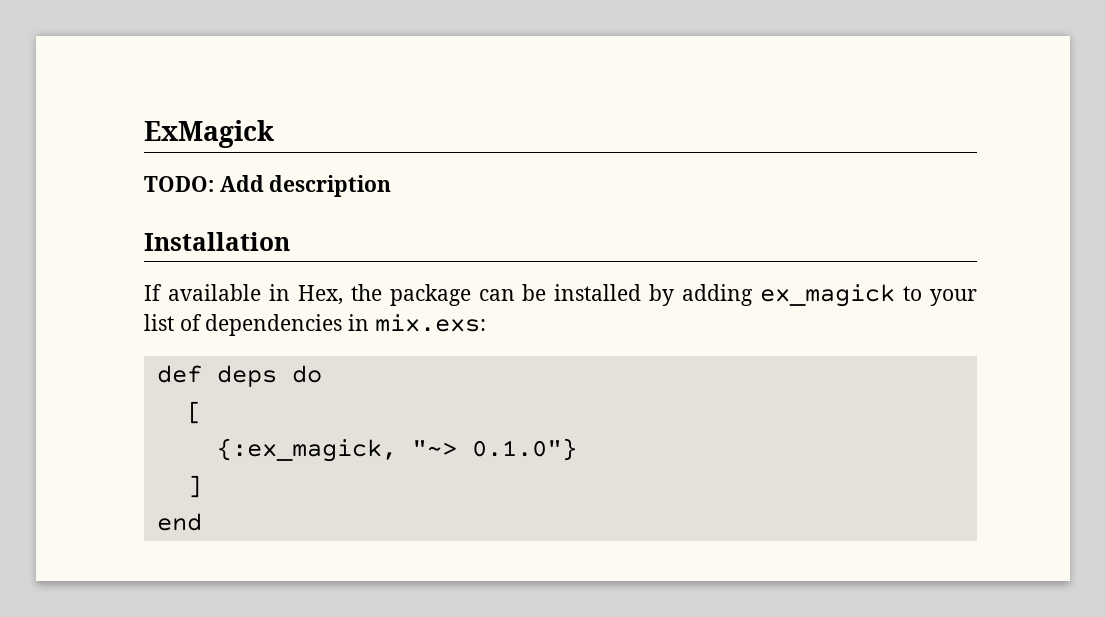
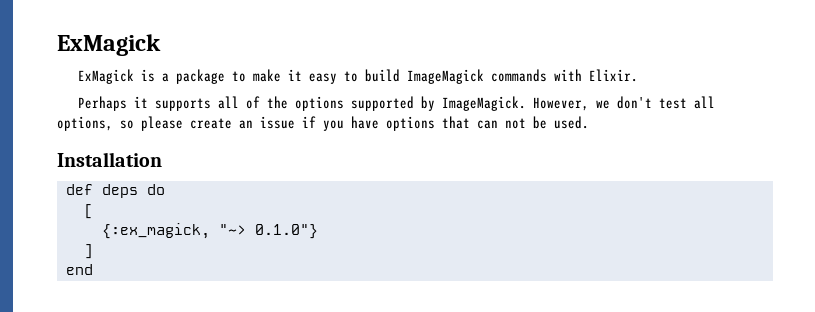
- TODO: Add description
+ ExMagick is a package to make it easy to build ImageMagick commands with Elixir.
+ Perhaps it supports all of the options supported by ImageMagick. However, we don't test all options, so please create an issue if you have options that can not be used.
  Installation
- If available in Hex, the package can be installed by adding ex_magick to your list of dependencies in mix.exs:

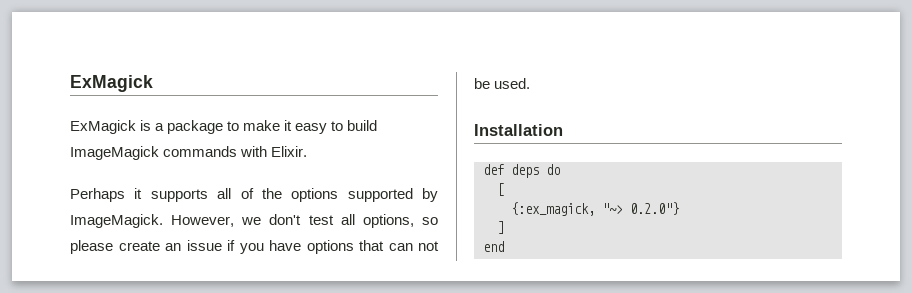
- {:ex_magick, "~> 0.1.0"}
+ {:ex_magick, "~> 0.2.0"}

